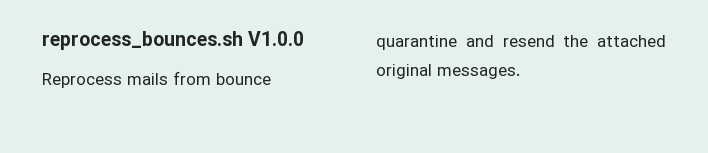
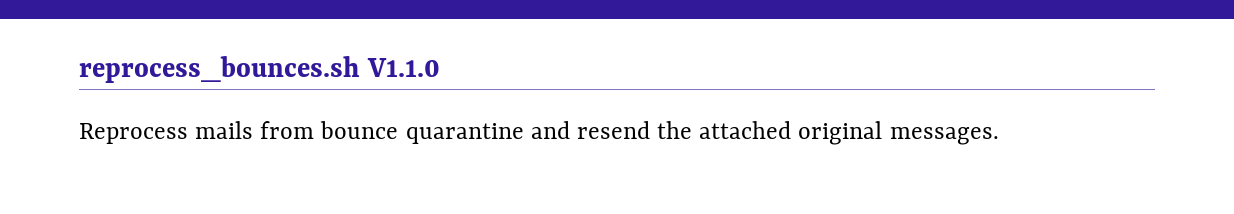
- reprocess_bounces.sh V1.0.0
+ reprocess_bounces.sh V1.1.0

